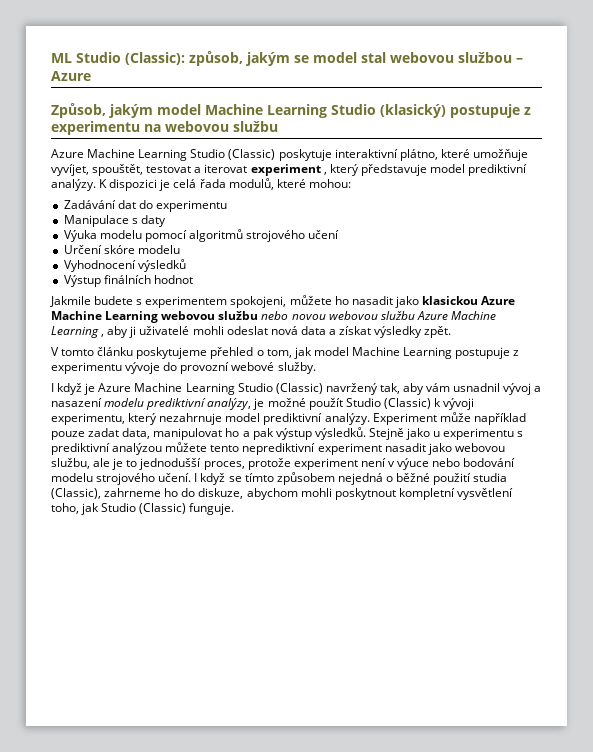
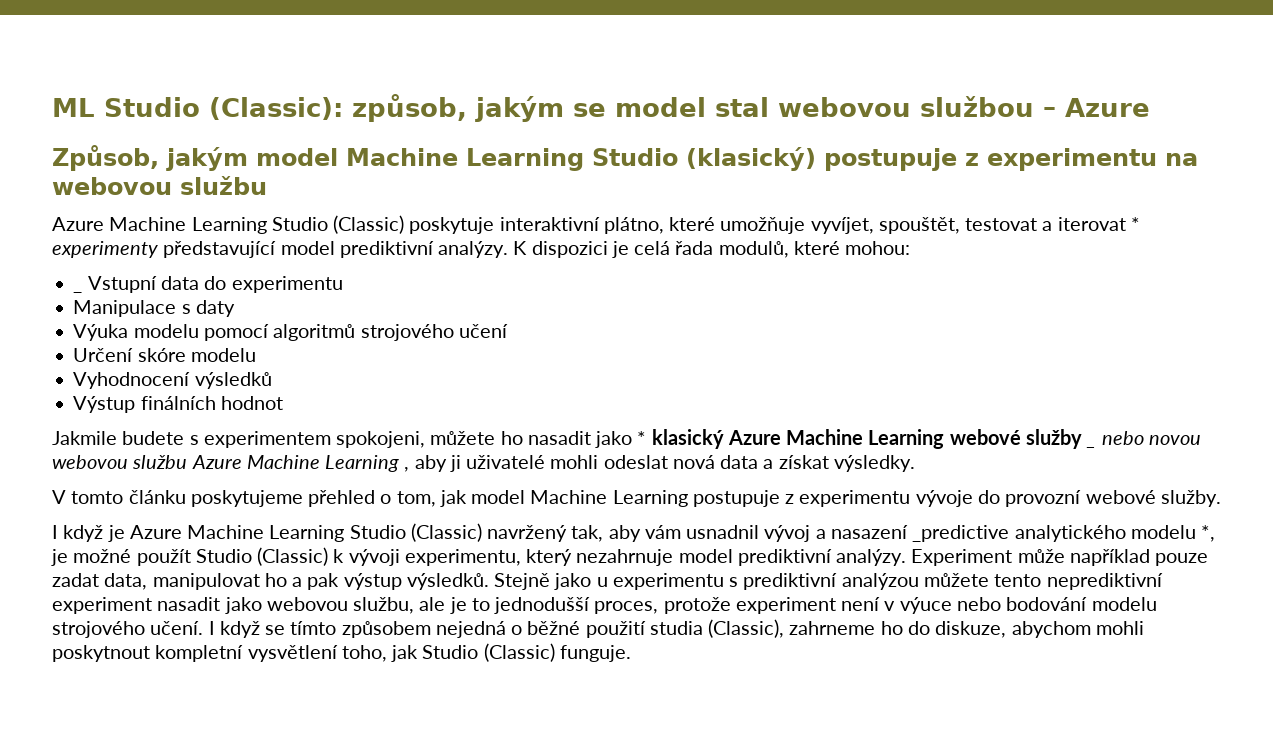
- Azure Machine Learning Studio (Classic) poskytuje interaktivní plátno, které umožňuje vyvíjet, spouštět, testovat a iterovat experiment , který představuje model prediktivní analýzy.
+ Azure Machine Learning Studio (Classic) poskytuje interaktivní plátno, které umožňuje vyvíjet, spouštět, testovat a iterovat * experimenty představující model prediktivní analýzy.
- Zadávání dat do experimentu
+ _ Vstupní data do experimentu
- Jakmile budete s experimentem spokojeni, můžete ho nasadit jako klasickou Azure Machine Learning webovou službu nebo novou webovou službu Azure Machine Learning , aby ji uživatelé mohli odeslat nová data a získat výsledky zpět.
+ Jakmile budete s experimentem spokojeni, můžete ho nasadit jako * klasický Azure Machine Learning webové služby _ nebo novou webovou službu Azure Machine Learning , aby ji uživatelé mohli odeslat nová data a získat výsledky.
- I když je Azure Machine Learning Studio (Classic) navržený tak, aby vám usnadnil vývoj a nasazení modelu prediktivní analýzy, je možné použít Studio (Classic) k vývoji experimentu, který nezahrnuje model prediktivní analýzy.
+ I když je Azure Machine Learning Studio (Classic) navržený tak, aby vám usnadnil vývoj a nasazení _predictive analytického modelu *, je možné použít Studio (Classic) k vývoji experimentu, který nezahrnuje model prediktivní analýzy.

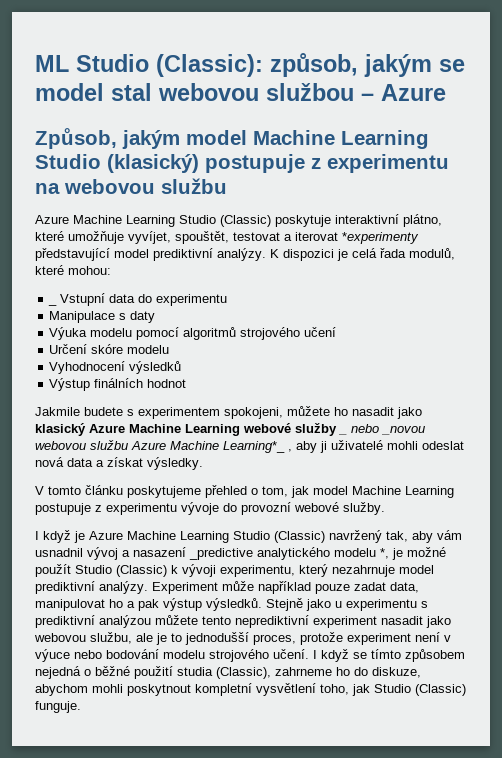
- Azure Machine Learning Studio (Classic) poskytuje interaktivní plátno, které umožňuje vyvíjet, spouštět, testovat a iterovat * experimenty představující model prediktivní analýzy.
+ Azure Machine Learning Studio (Classic) poskytuje interaktivní plátno, které umožňuje vyvíjet, spouštět, testovat a iterovat *experimenty představující model prediktivní analýzy.
- Jakmile budete s experimentem spokojeni, můžete ho nasadit jako * klasický Azure Machine Learning webové služby _ nebo novou webovou službu Azure Machine Learning , aby ji uživatelé mohli odeslat nová data a získat výsledky.
+ Jakmile budete s experimentem spokojeni, můžete ho nasadit jako klasický Azure Machine Learning webové služby _ nebo _novou webovou službu Azure Machine Learning*_ , aby ji uživatelé mohli odeslat nová data a získat výsledky.

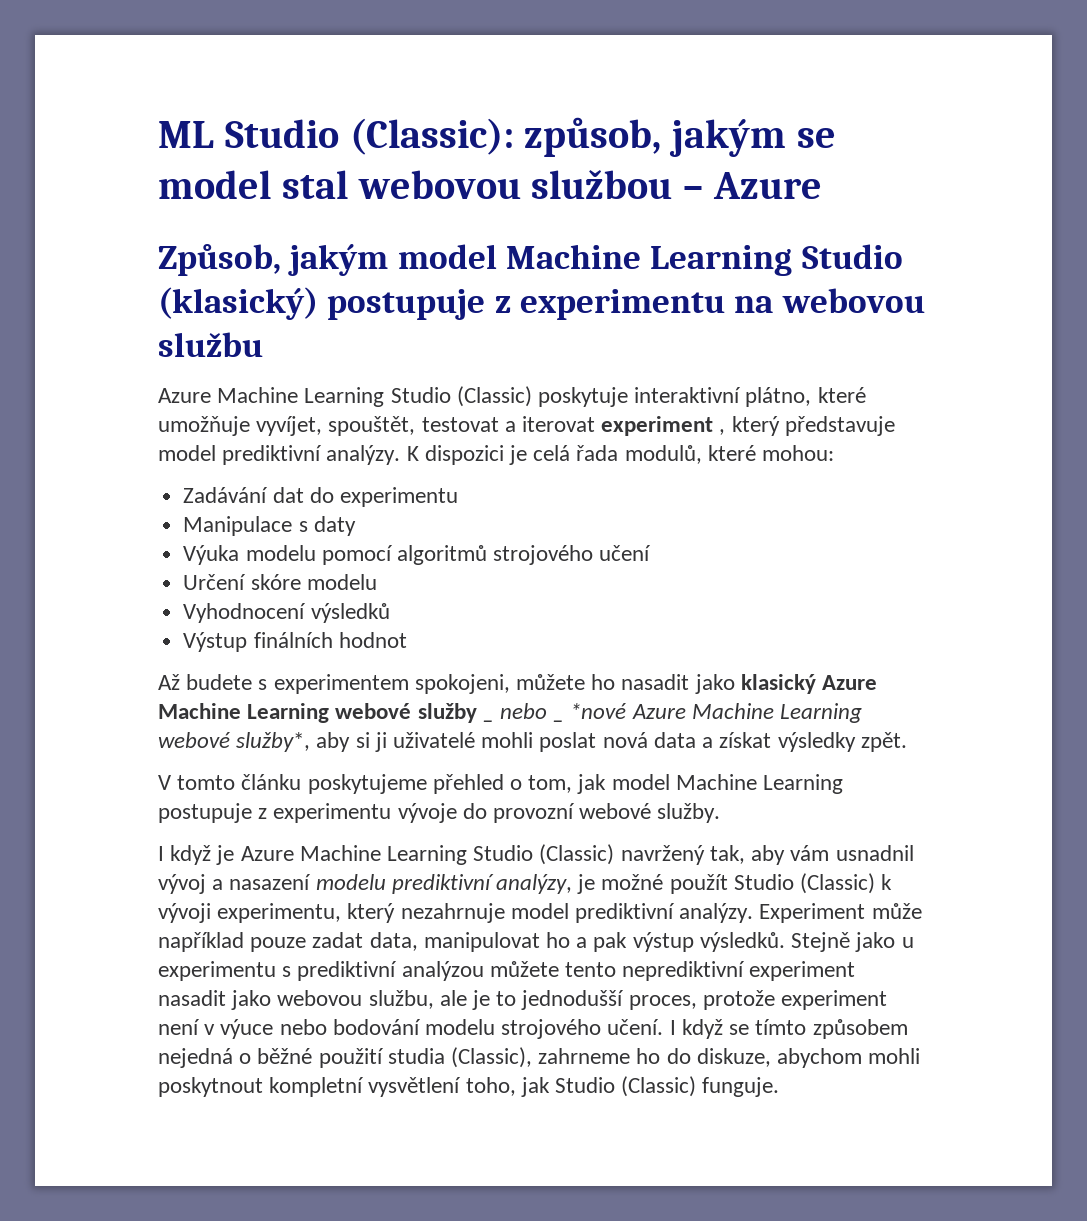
- Azure Machine Learning Studio (Classic) poskytuje interaktivní plátno, které umožňuje vyvíjet, spouštět, testovat a iterovat *experimenty představující model prediktivní analýzy.
+ Azure Machine Learning Studio (Classic) poskytuje interaktivní plátno, které umožňuje vyvíjet, spouštět, testovat a iterovat experiment , který představuje model prediktivní analýzy.
- _ Vstupní data do experimentu
+ Zadávání dat do experimentu
- Jakmile budete s experimentem spokojeni, můžete ho nasadit jako klasický Azure Machine Learning webové služby _ nebo _novou webovou službu Azure Machine Learning*_ , aby ji uživatelé mohli odeslat nová data a získat výsledky.
+ Až budete s experimentem spokojeni, můžete ho nasadit jako klasický Azure Machine Learning webové služby _ nebo _ *nové Azure Machine Learning webové služby*, aby si ji uživatelé mohli poslat nová data a získat výsledky zpět.
- I když je Azure Machine Learning Studio (Classic) navržený tak, aby vám usnadnil vývoj a nasazení _predictive analytického modelu *, je možné použít Studio (Classic) k vývoji experimentu, který nezahrnuje model prediktivní analýzy.
+ I když je Azure Machine Learning Studio (Classic) navržený tak, aby vám usnadnil vývoj a nasazení modelu prediktivní analýzy, je možné použít Studio (Classic) k vývoji experimentu, který nezahrnuje model prediktivní analýzy.

